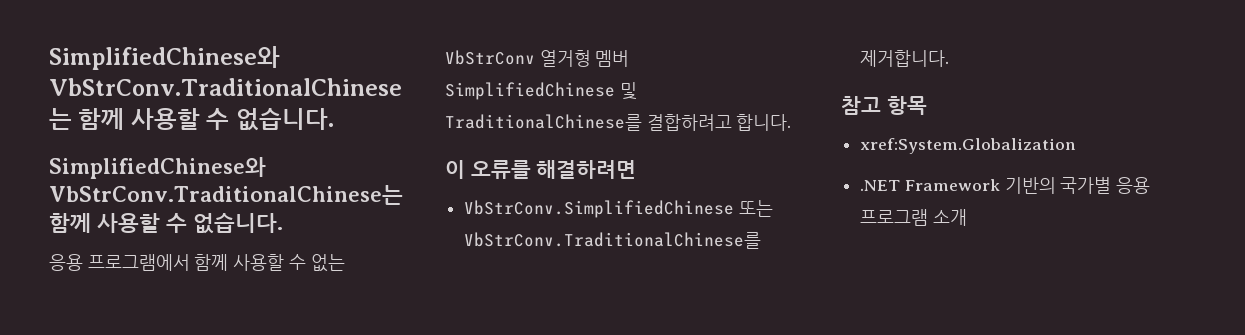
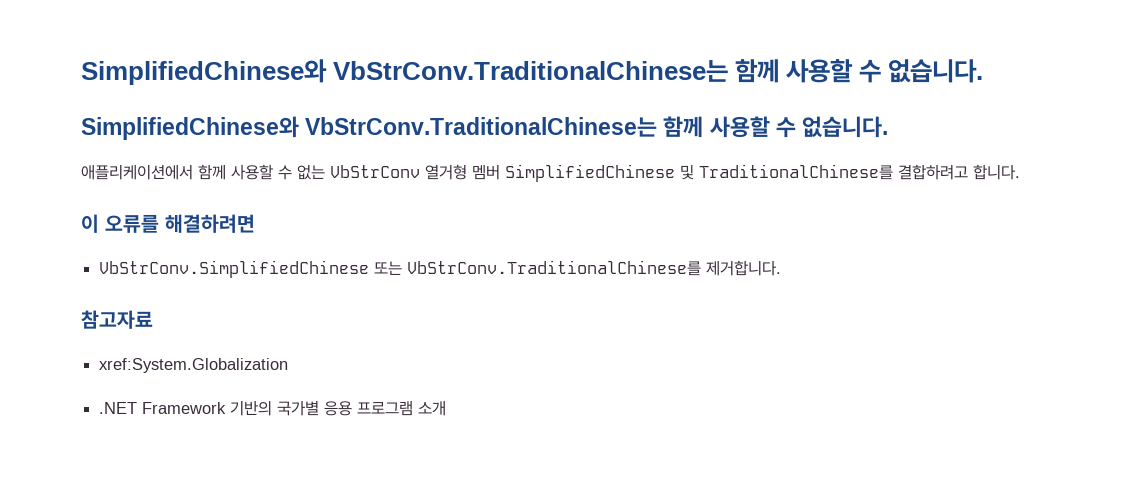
- 응용 프로그램에서 함께 사용할 수 없는 VbStrConv 열거형 멤버 SimplifiedChinese 및 TraditionalChinese를 결합하려고 합니다.
+ 애플리케이션에서 함께 사용할 수 없는 VbStrConv 열거형 멤버 SimplifiedChinese 및 TraditionalChinese를 결합하려고 합니다.
- 참고 항목
+ 참고자료

